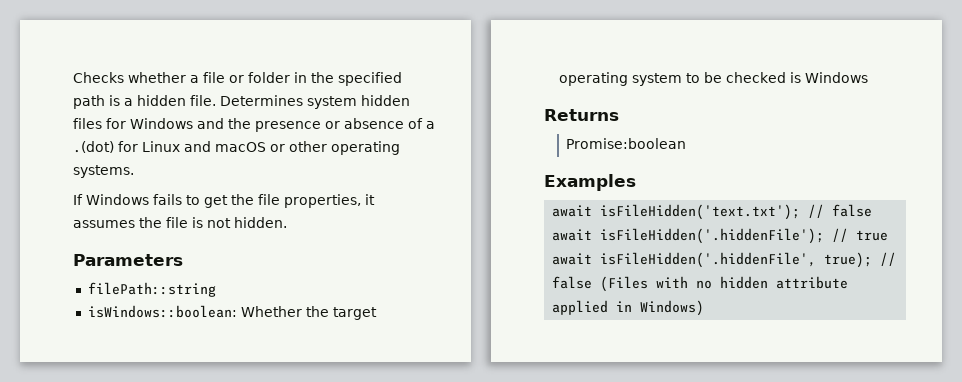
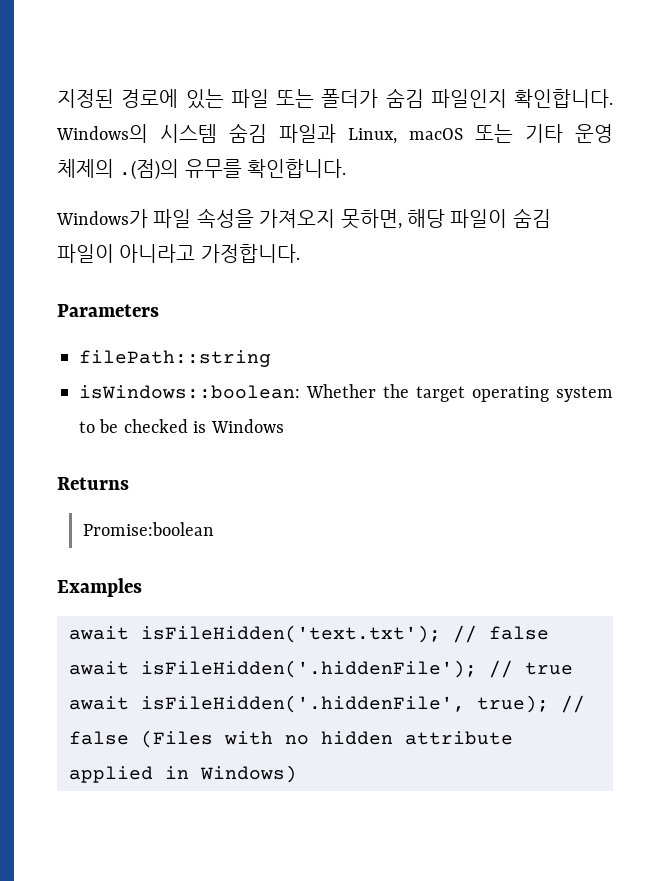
- Checks whether a file or folder in the specified path is a hidden file. Determines system hidden files for Windows and the presence or absence of a .(dot) for Linux and macOS or other operating systems.
- If Windows fails to get the file properties, it assumes the file is not hidden.
+ 지정된 경로에 있는 파일 또는 폴더가 숨김 파일인지 확인합니다. Windows의 시스템 숨김 파일과 Linux, macOS 또는 기타 운영 체제의 .(점)의 유무를 확인합니다.
+ Windows가 파일 속성을 가져오지 못하면, 해당 파일이 숨김 파일이 아니라고 가정합니다.

